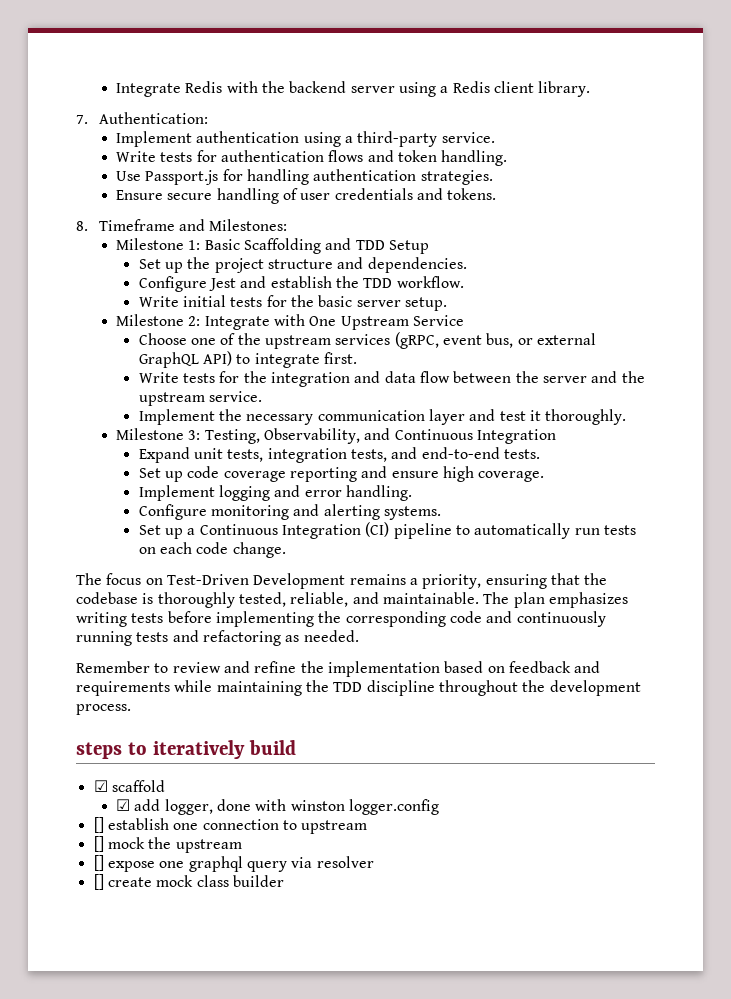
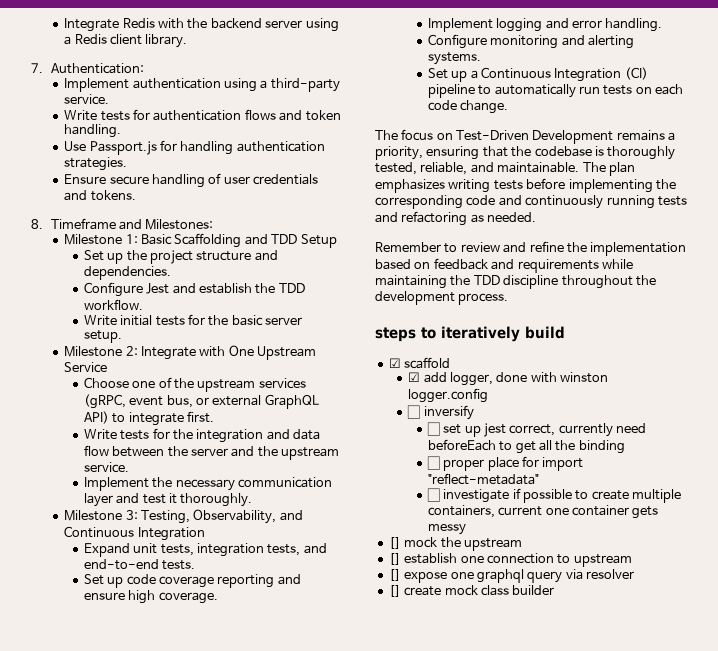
+ ☐ inversify
+ ☐ set up jest correct, currently need beforeEach to get all the binding
+ ☐ proper place for import "reflect-metadata"
+ ☐ investigate if possible to create multiple containers, current one container gets messy
+ [] mock the upstream
- [] mock the upstream

